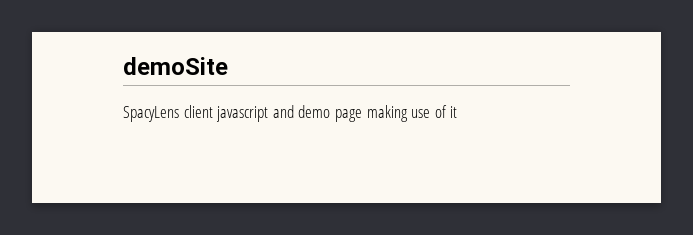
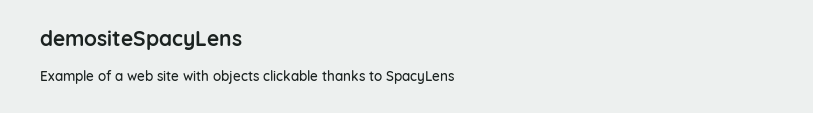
- demoSite
- SpacyLens client javascript and demo page making use of it
+ demositeSpacyLens
+ Example of a web site with objects clickable thanks to SpacyLens

